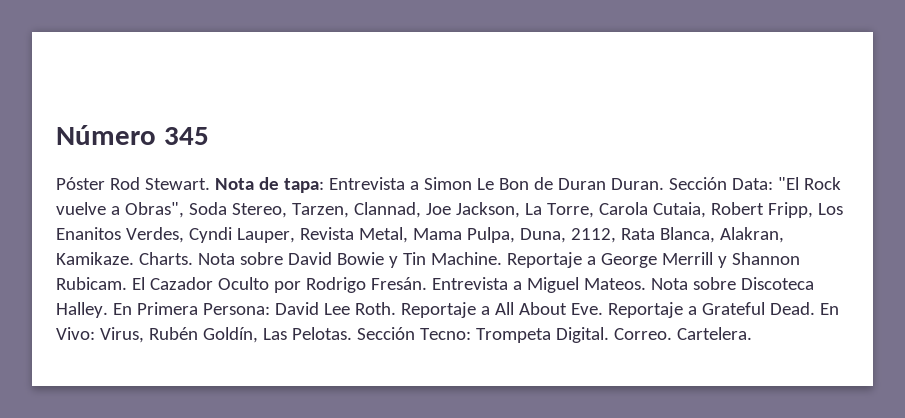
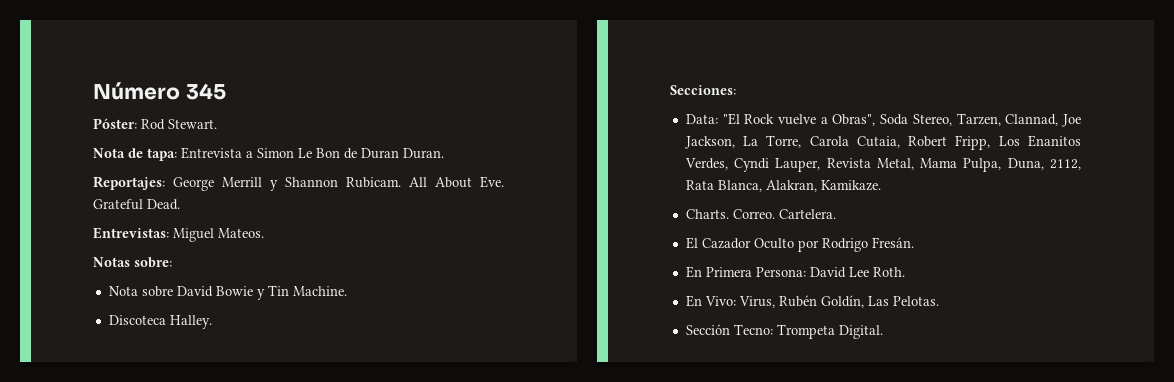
- Póster Rod Stewart. Nota de tapa:
+ Póster: Rod Stewart.
+ Nota de tapa:
- Entrevista a Simon Le Bon de Duran Duran. Sección Data:
+ Entrevista a Simon Le Bon de Duran Duran.
+ Reportajes: George Merrill y Shannon Rubicam. All About Eve. Grateful Dead.
+ Entrevistas: Miguel Mateos.
+ Notas sobre:
+ Nota sobre David Bowie y Tin Machine.
+ Discoteca Halley.
+ Secciones:
+ Data:
- "El Rock vuelve a Obras", Soda Stereo, Tarzen, Clannad, Joe Jackson, La Torre, Carola Cutaia, Robert Fripp, Los Enanitos Verdes, Cyndi Lauper, Revista Metal, Mama Pulpa, Duna, 2112, Rata Blanca, Alakran, Kamikaze. Charts. Nota sobre David Bowie y Tin Machine. Reportaje a George Merrill y Shannon Rubicam. El Cazador Oculto por Rodrigo Fresán. Entrevista a Miguel Mateos. Nota sobre Discoteca Halley. En Primera Persona:
+ "El Rock vuelve a Obras", Soda Stereo, Tarzen, Clannad, Joe Jackson, La Torre, Carola Cutaia, Robert Fripp, Los Enanitos Verdes, Cyndi Lauper, Revista Metal, Mama Pulpa, Duna, 2112, Rata Blanca, Alakran, Kamikaze.
+ Charts. Correo. Cartelera.
+ El Cazador Oculto por Rodrigo Fresán.
+ En Primera Persona:
- David Lee Roth. Reportaje a All About Eve. Reportaje a Grateful Dead. En Vivo:
+ David Lee Roth.
+ En Vivo:
- Virus, Rubén Goldín, Las Pelotas. Sección Tecno:
+ Virus, Rubén Goldín, Las Pelotas.
+ Sección Tecno:
- Correo. Cartelera.

